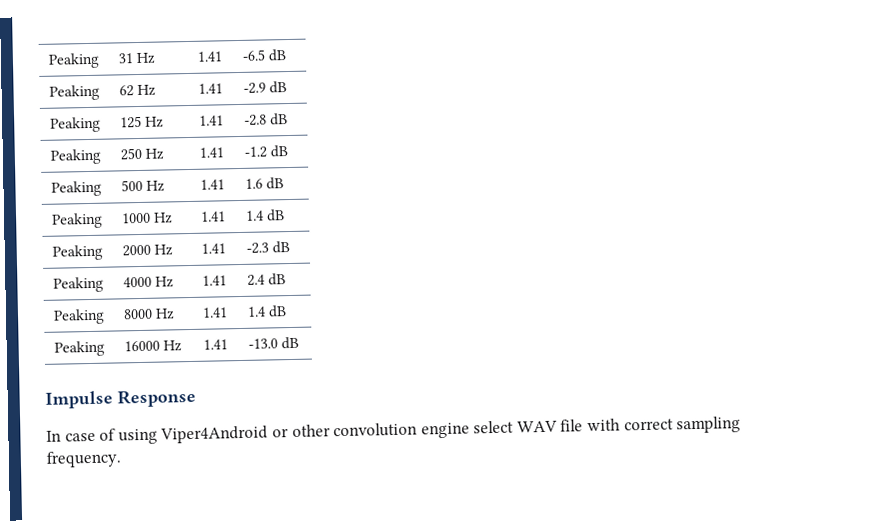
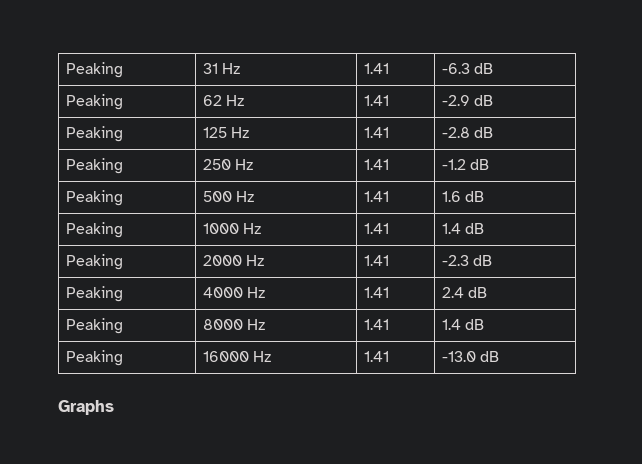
- Peaking | 31 Hz | 1.41 | -6.5 dB
+ Peaking | 31 Hz | 1.41 | -6.3 dB
- Impulse Response
- In case of using Viper4Android or other convolution engine select WAV file with correct sampling frequency.
+ Graphs

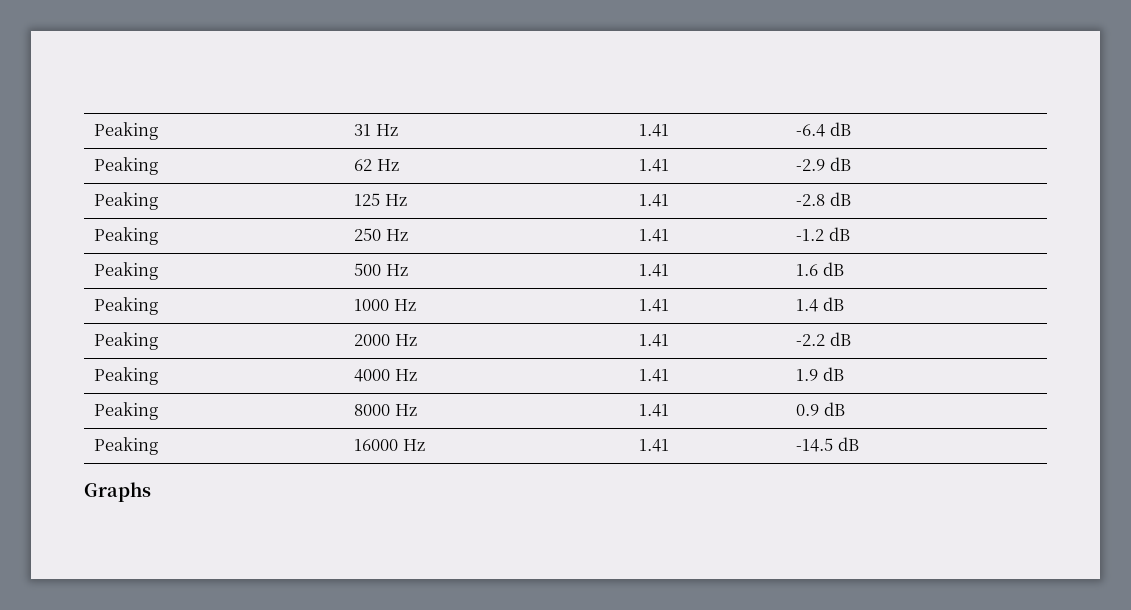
- Peaking | 31 Hz | 1.41 | -6.3 dB
+ Peaking | 31 Hz | 1.41 | -6.4 dB
- Peaking | 2000 Hz | 1.41 | -2.3 dB
+ Peaking | 2000 Hz | 1.41 | -2.2 dB
- Peaking | 4000 Hz | 1.41 | 2.4 dB
+ Peaking | 4000 Hz | 1.41 | 1.9 dB
- Peaking | 8000 Hz | 1.41 | 1.4 dB
+ Peaking | 8000 Hz | 1.41 | 0.9 dB
- Peaking | 16000 Hz | 1.41 | -13.0 dB
+ Peaking | 16000 Hz | 1.41 | -14.5 dB

